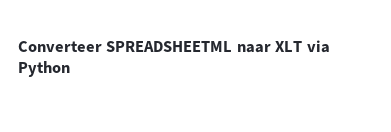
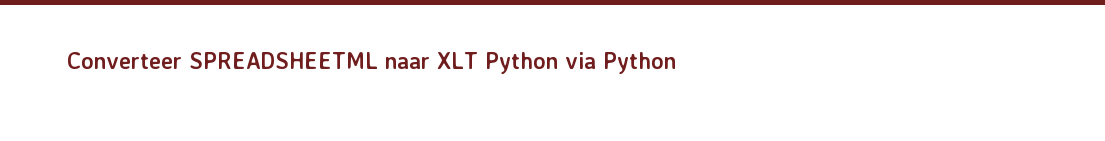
- Converteer SPREADSHEETML naar XLT via Python
+ Converteer SPREADSHEETML naar XLT Python via Python

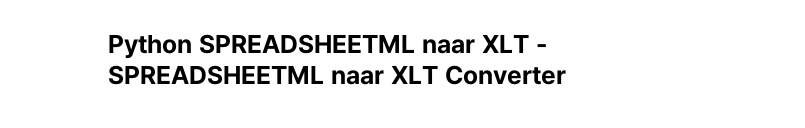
- Converteer SPREADSHEETML naar XLT Python via Python
+ Python SPREADSHEETML naar XLT - SPREADSHEETML naar XLT Converter

